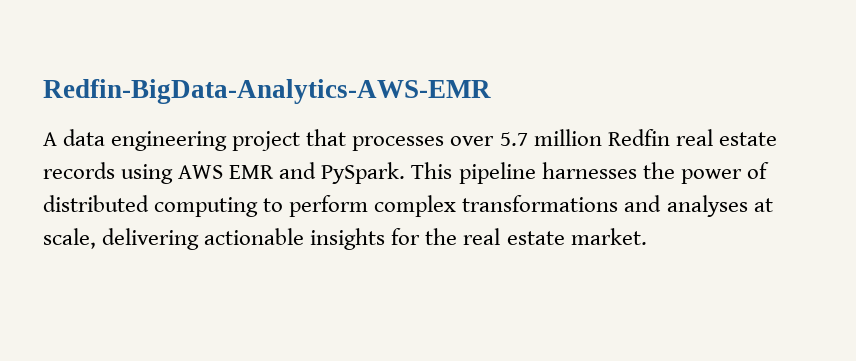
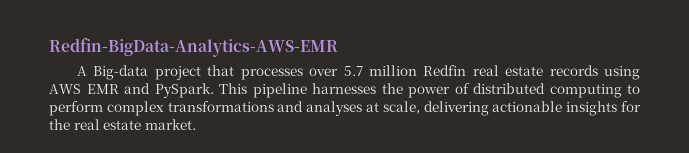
- A data engineering project that processes over 5.7 million Redfin real estate records using AWS EMR and PySpark.
+ A Big-data project that processes over 5.7 million Redfin real estate records using AWS EMR and PySpark.

